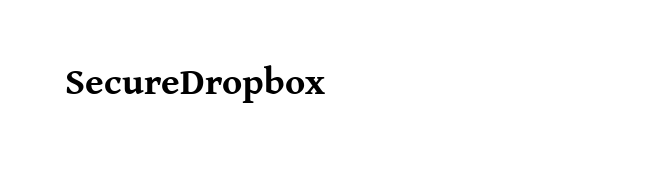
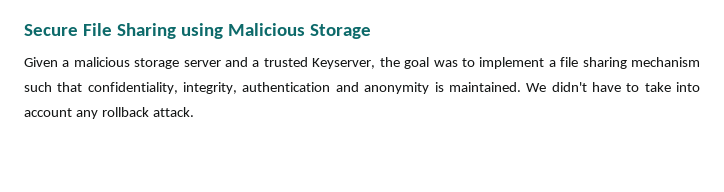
- SecureDropbox
+ Secure File Sharing using Malicious Storage
+ Given a malicious storage server and a trusted Keyserver, the goal was to implement a file sharing mechanism such that confidentiality, integrity, authentication and anonymity is maintained. We didn't have to take into account any rollback attack.

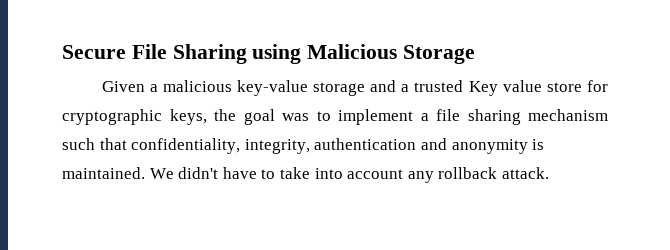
- Given a malicious storage server and a trusted Keyserver, the goal was to implement a file sharing mechanism such that confidentiality, integrity, authentication and anonymity is maintained.
+ Given a malicious key-value storage and a trusted Key value store for cryptographic keys, the goal was to implement a file sharing mechanism such that confidentiality, integrity, authentication and anonymity is maintained.

